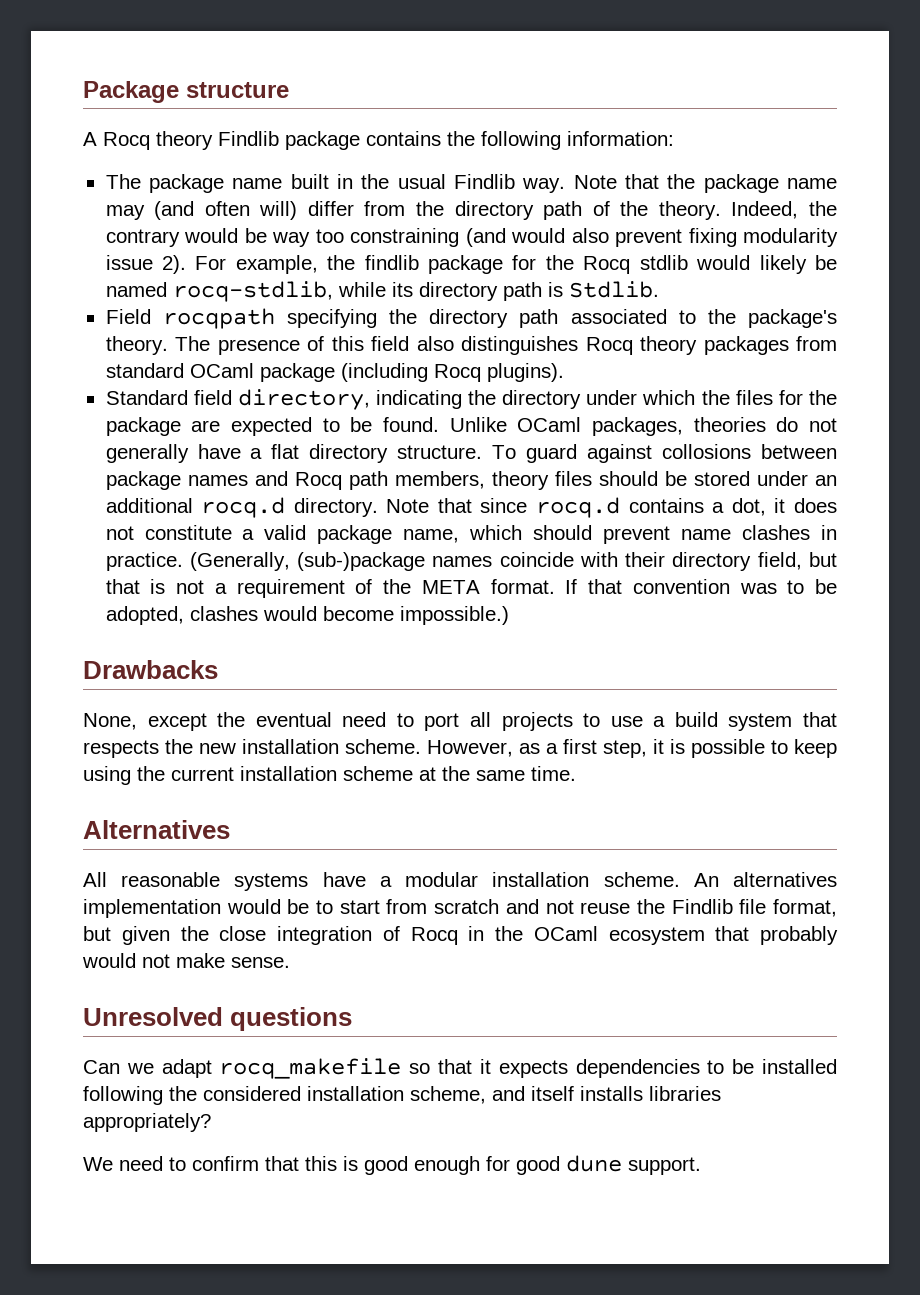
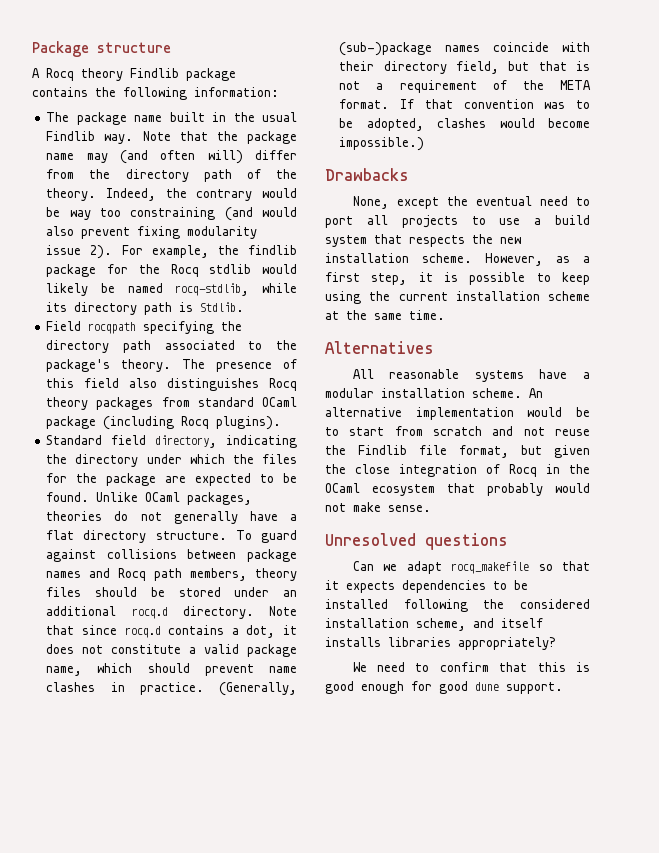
- To guard against collosions between package names and Rocq path members, theory files should be stored under an additional rocq.d directory.
+ To guard against collisions between package names and Rocq path members, theory files should be stored under an additional rocq.d directory.
- An alternatives implementation would be to start from scratch and not reuse the Findlib file format, but given the close integration of Rocq in the OCaml ecosystem that probably would not make sense.
+ An alternative implementation would be to start from scratch and not reuse the Findlib file format, but given the close integration of Rocq in the OCaml ecosystem that probably would not make sense.

